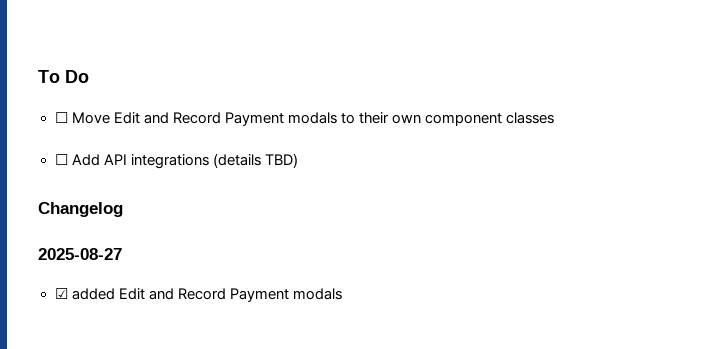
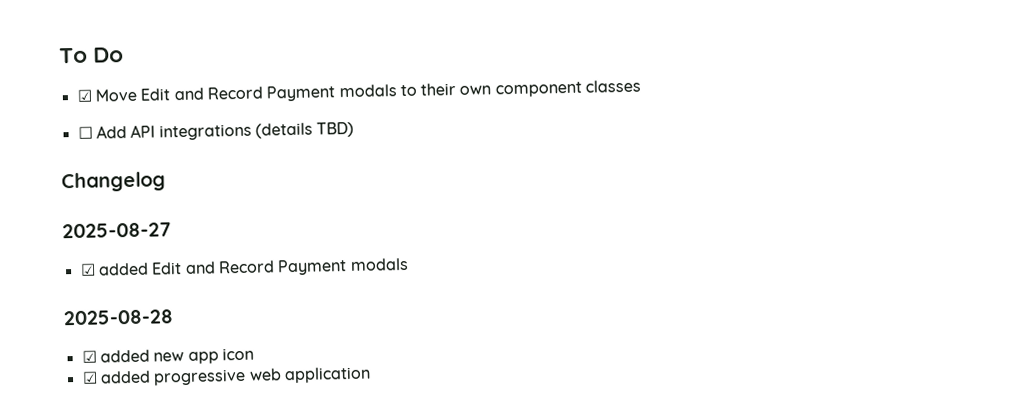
- ☐ Move Edit and Record Payment modals to their own component classes
+ ☑ Move Edit and Record Payment modals to their own component classes
+ 2025-08-28
+ ☑ added new app icon
+ ☑ added progressive web application

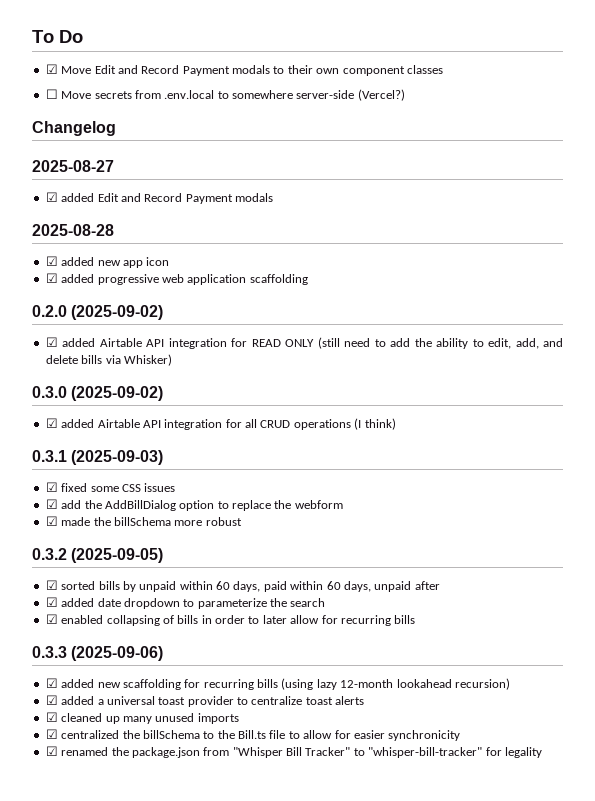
- ☐ Add API integrations (details TBD)
+ ☐ Move secrets from .env.local to somewhere server-side (Vercel?)
- ☑ added progressive web application
+ ☑ added progressive web application scaffolding
+ 0.2.0 (2025-09-02)
+ ☑ added Airtable API integration for READ ONLY (still need to add the ability to edit, add, and delete bills via Whisker)
+ 0.3.0 (2025-09-02)
+ ☑ added Airtable API integration for all CRUD operations (I think)
+ 0.3.1 (2025-09-03)
+ ☑ fixed some CSS issues
+ ☑ add the AddBillDialog option to replace the webform
+ ☑ made the billSchema more robust
+ 0.3.2 (2025-09-05)
+ ☑ sorted bills by unpaid within 60 days, paid within 60 days, unpaid after
+ ☑ added date dropdown to parameterize the search
+ ☑ enabled collapsing of bills in order to later allow for recurring bills
+ 0.3.3 (2025-09-06)
+ ☑ added new scaffolding for recurring bills (using lazy 12-month lookahead recursion)
+ ☑ added a universal toast provider to centralize toast alerts
+ ☑ cleaned up many unused imports
+ ☑ centralized the billSchema to the Bill.ts file to allow for easier synchronicity
+ ☑ renamed the package.json from "Whisper Bill Tracker" to "whisper-bill-tracker" for legality

